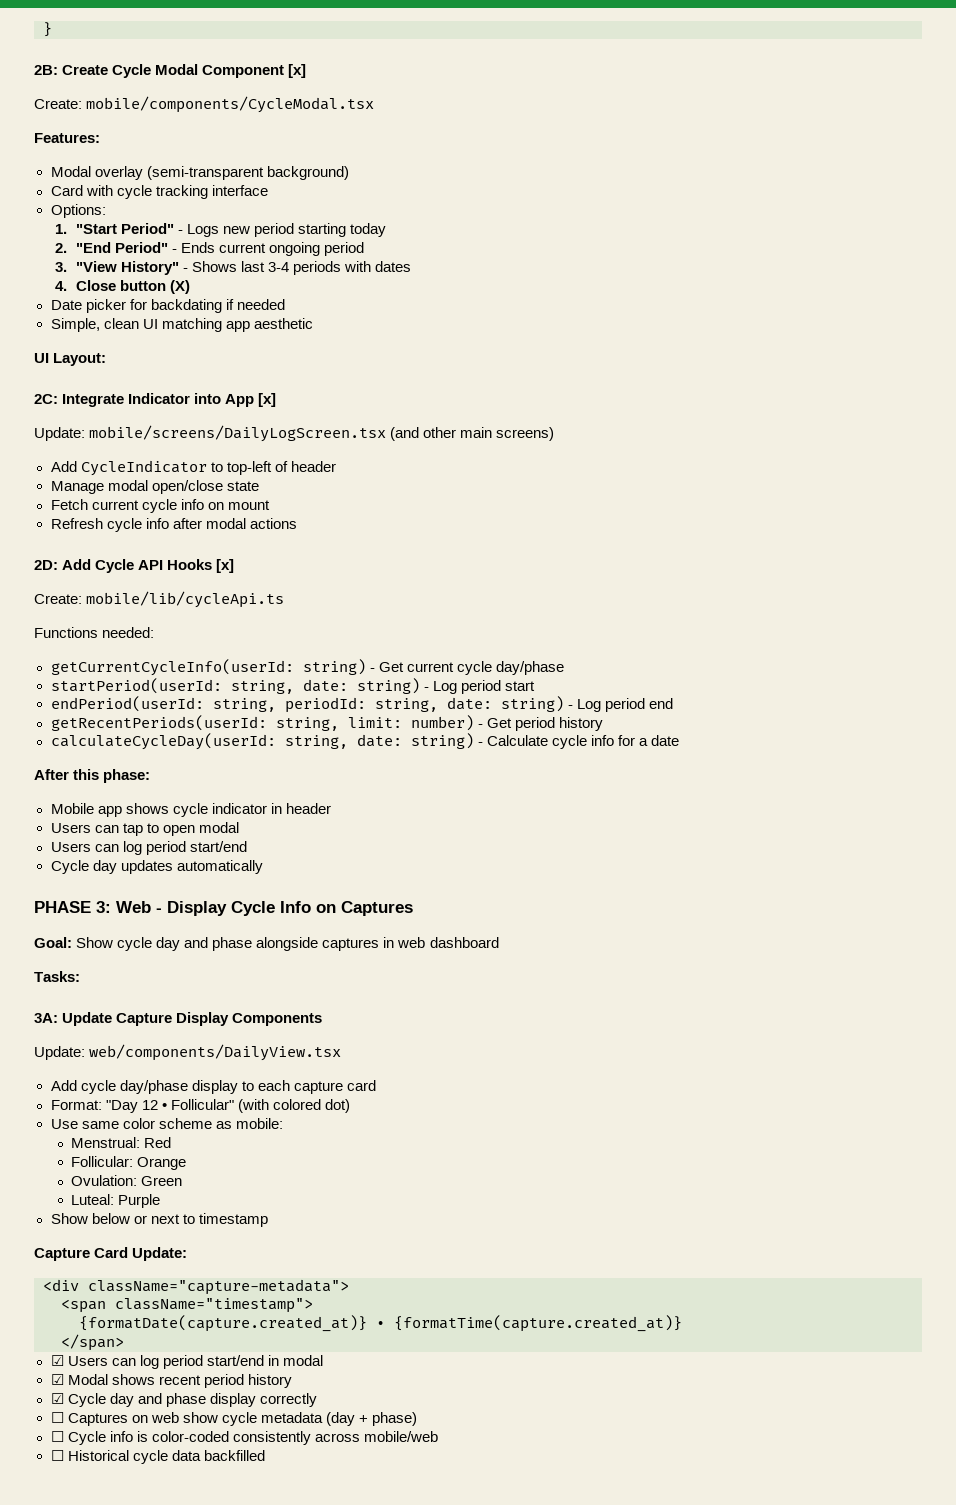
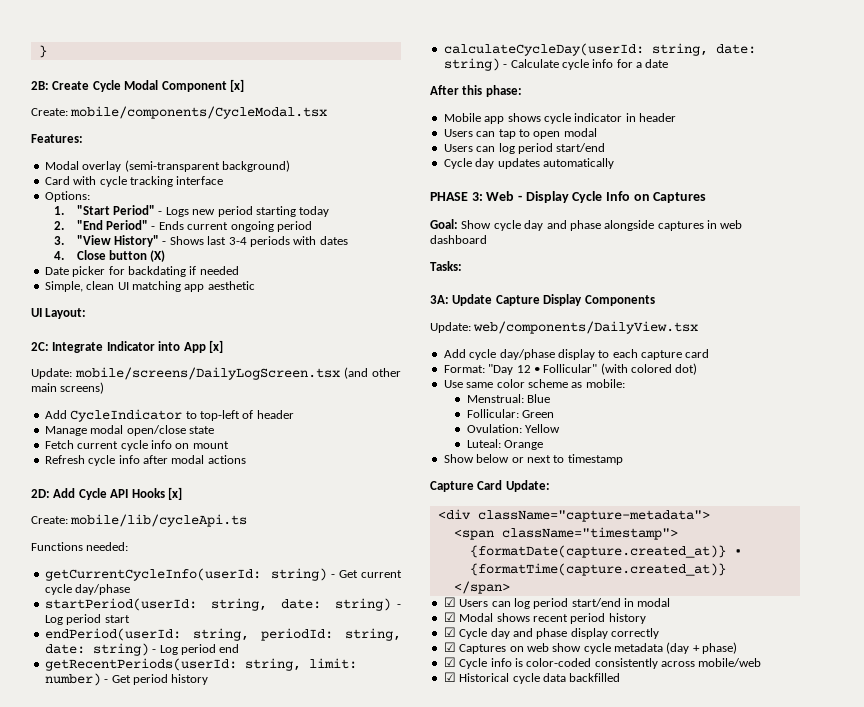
- Menstrual: Red
+ Menstrual: Blue
- Follicular: Orange
+ Follicular: Green
- Ovulation: Green
+ Ovulation: Yellow
- Luteal: Purple
+ Luteal: Orange
- ☐ Captures on web show cycle metadata (day + phase)
+ ☑ Captures on web show cycle metadata (day + phase)
- ☐ Cycle info is color-coded consistently across mobile/web
+ ☑ Cycle info is color-coded consistently across mobile/web
- ☐ Historical cycle data backfilled
+ ☑ Historical cycle data backfilled

